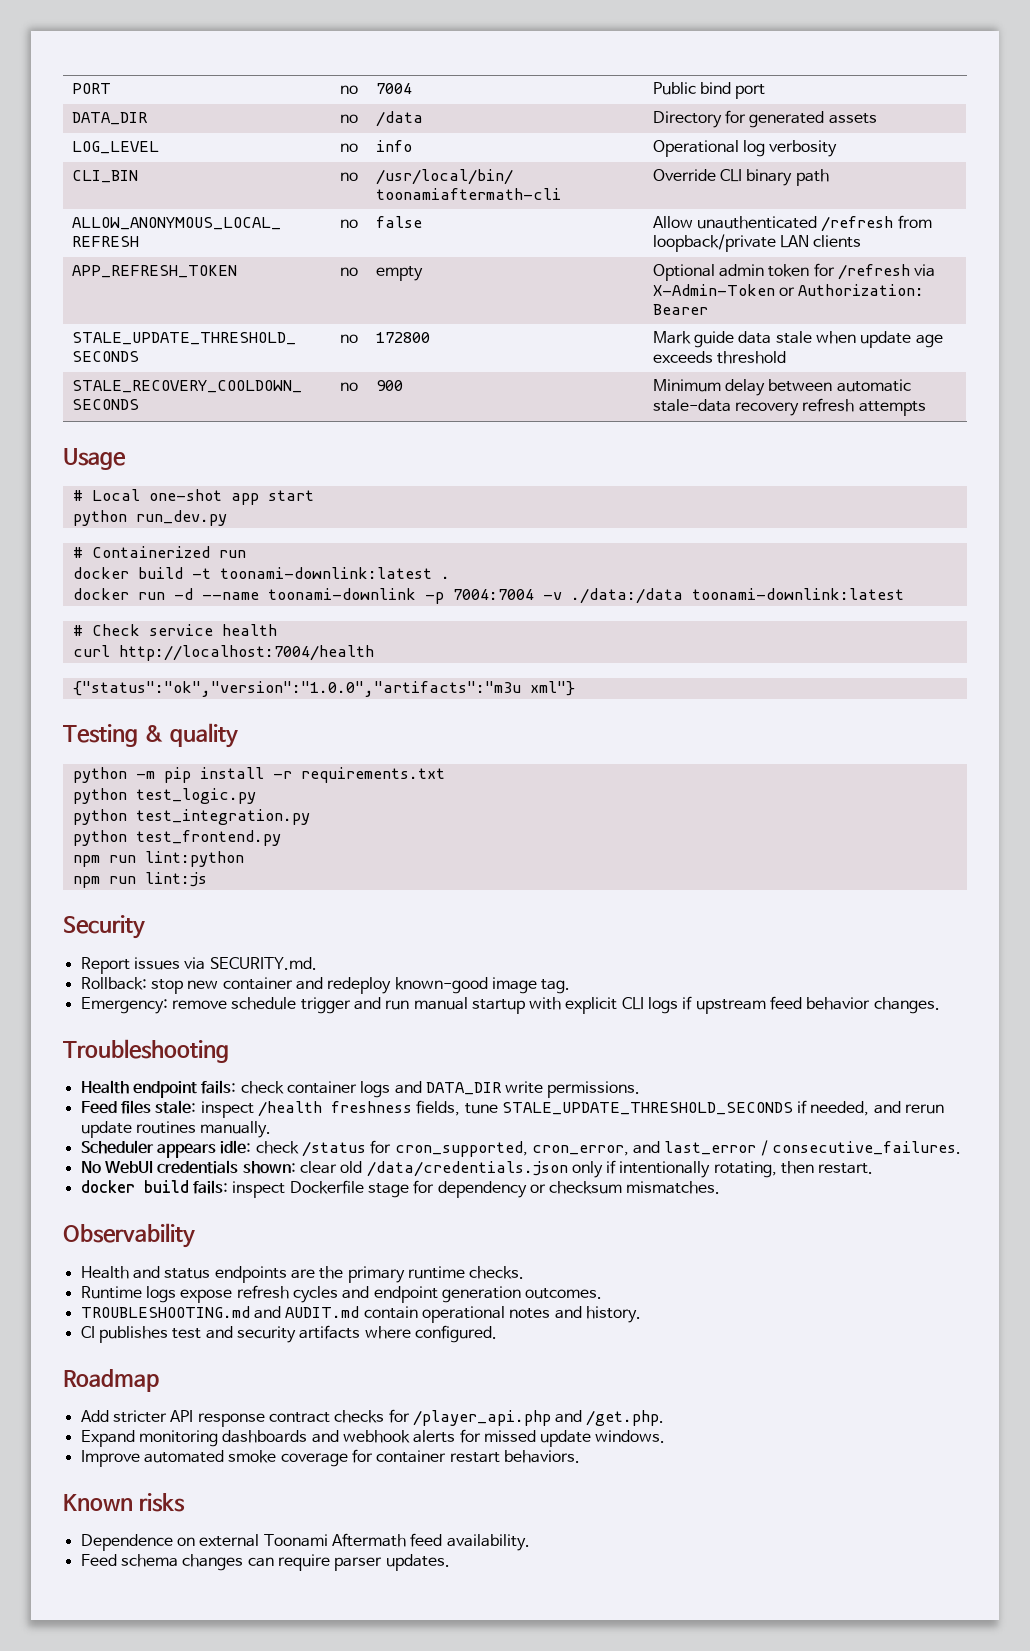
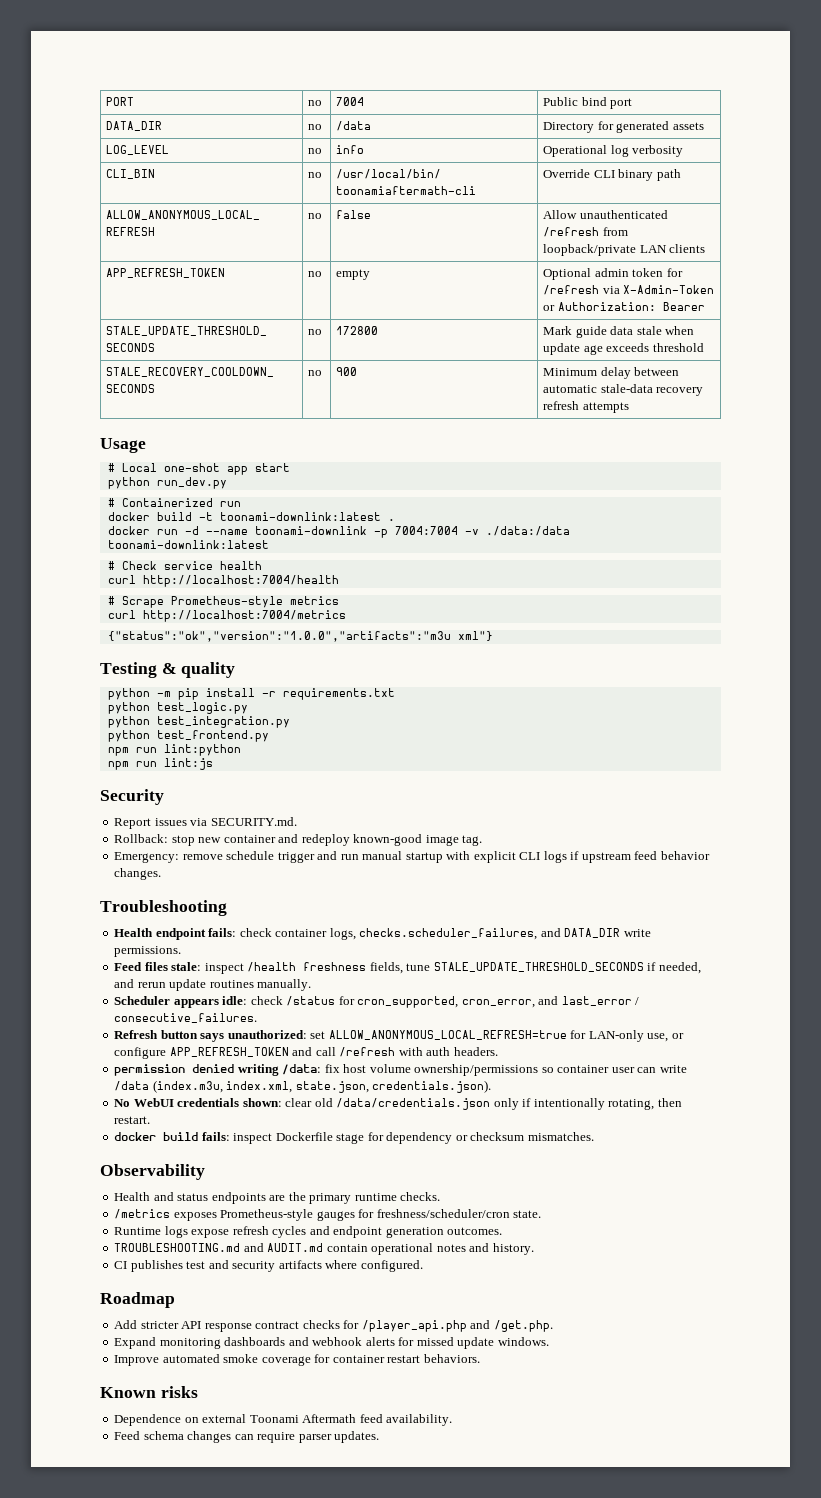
+ # Scrape Prometheus-style metrics
+ curl http://localhost:7004/metrics
- Health endpoint fails: check container logs and DATA_DIR write permissions.
+ Health endpoint fails: check container logs, checks.scheduler_failures, and DATA_DIR write permissions.
+ Refresh button says unauthorized: set ALLOW_ANONYMOUS_LOCAL_REFRESH=true for LAN-only use, or configure APP_REFRESH_TOKEN and call /refresh with auth headers.
+ permission denied writing /data: fix host volume ownership/permissions so container user can write /data (index.m3u, index.xml, state.json, credentials.json).
+ /metrics exposes Prometheus-style gauges for freshness/scheduler/cron state.

